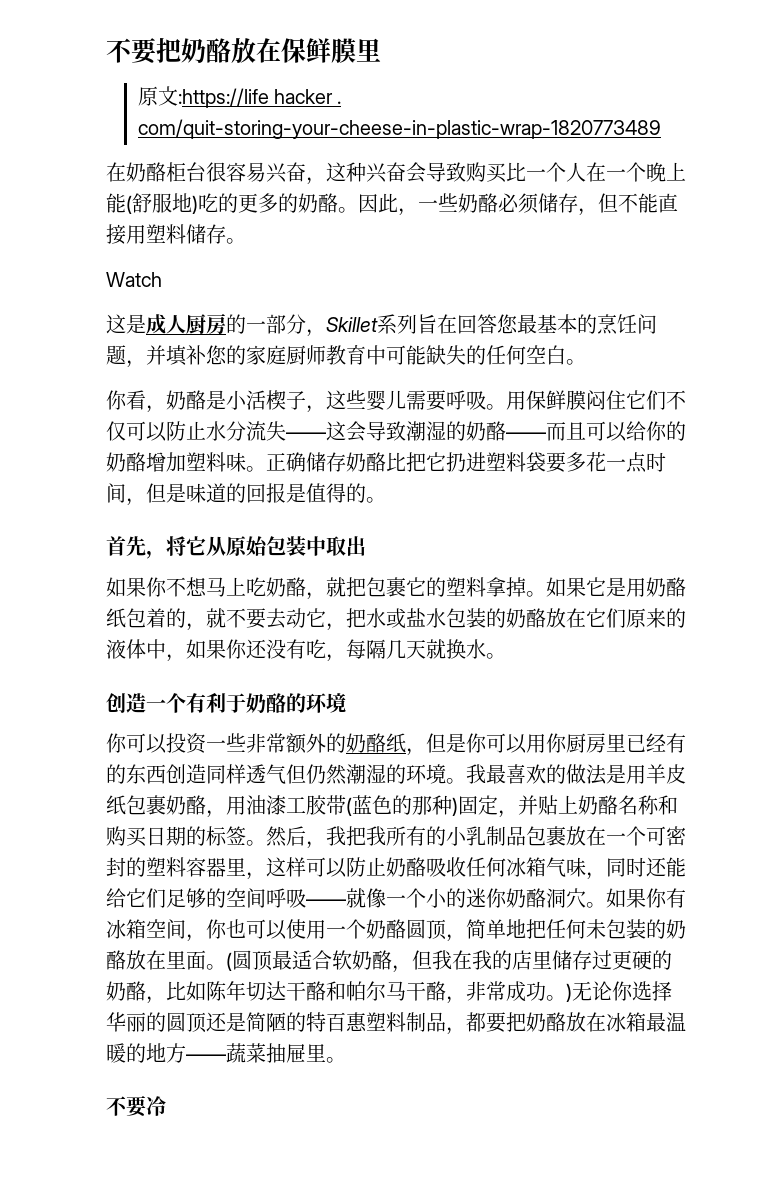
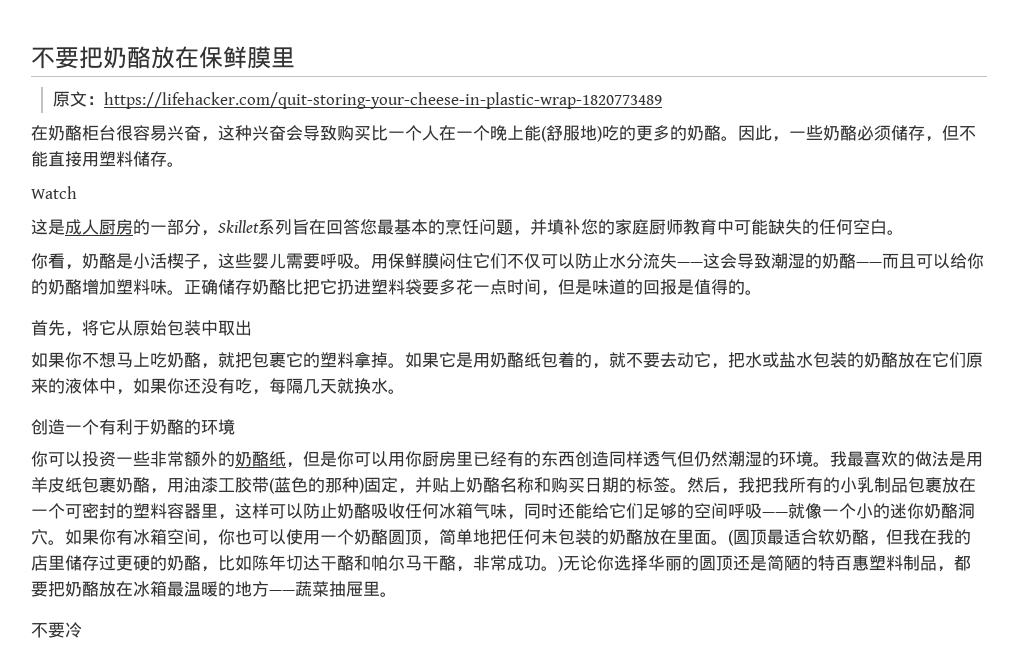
- 原文:https://life hacker . com/quit-storing-your-cheese-in-plastic-wrap-1820773489
+ 原文：https://lifehacker.com/quit-storing-your-cheese-in-plastic-wrap-1820773489

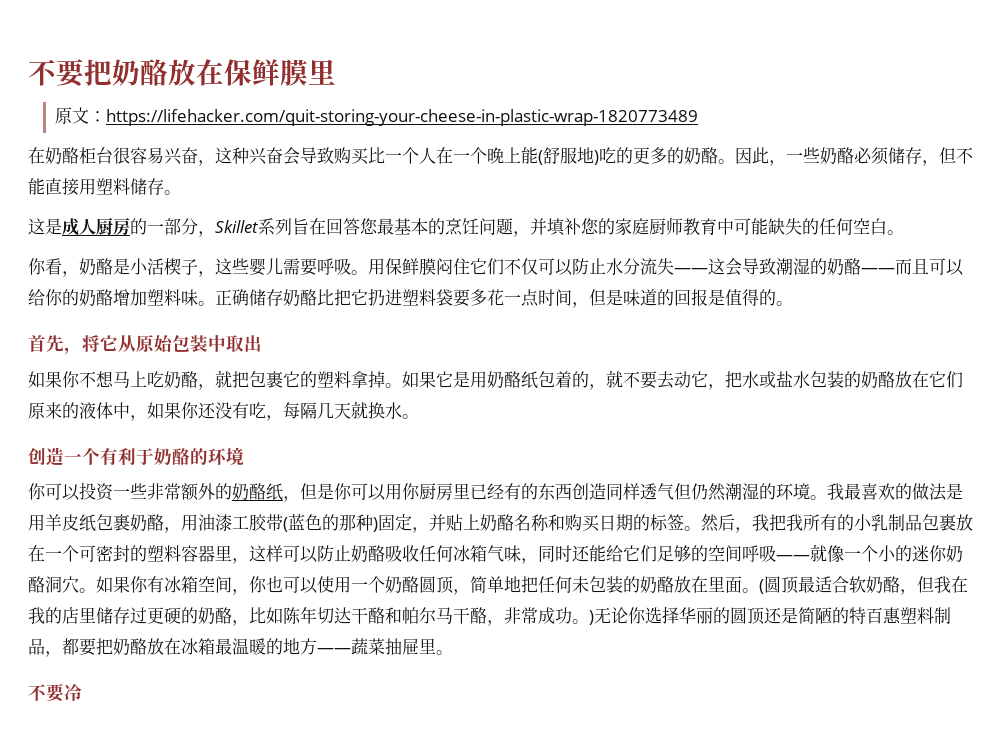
- Watch

